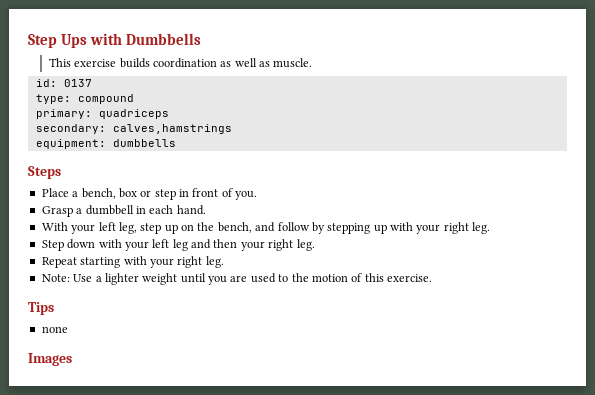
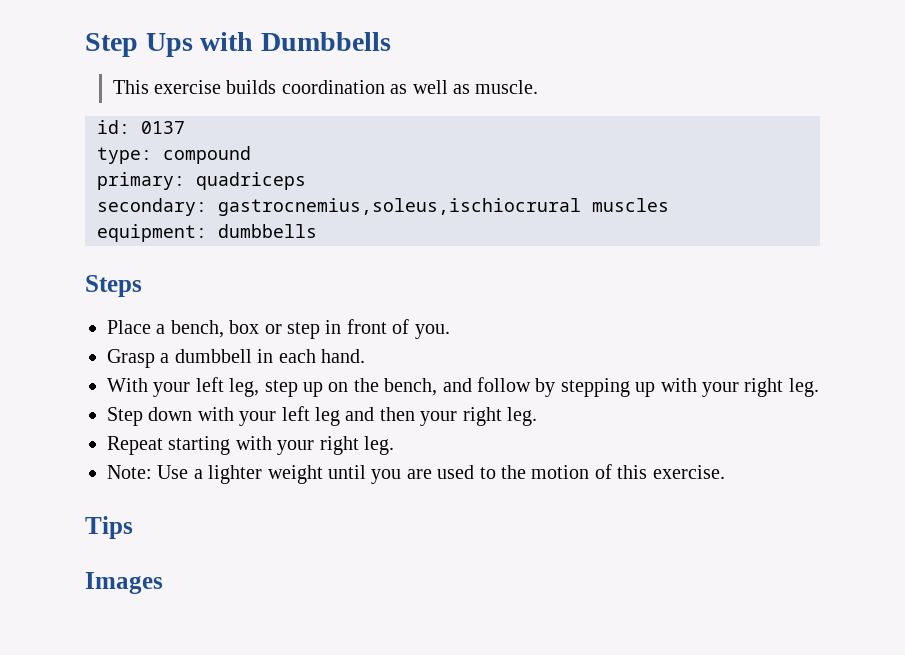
- secondary: calves,hamstrings
+ secondary: gastrocnemius,soleus,ischiocrural muscles
- none

